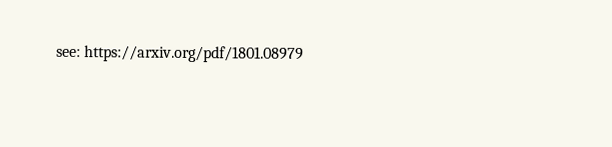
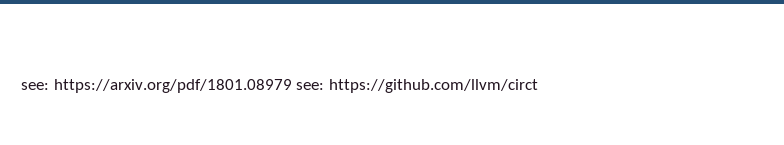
- see: https://arxiv.org/pdf/1801.08979
+ see: https://arxiv.org/pdf/1801.08979 see: https://github.com/llvm/circt

